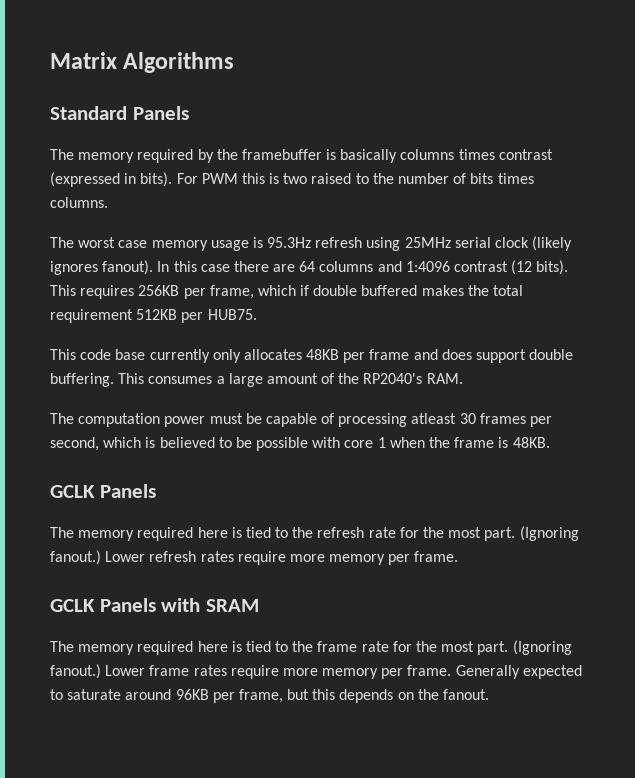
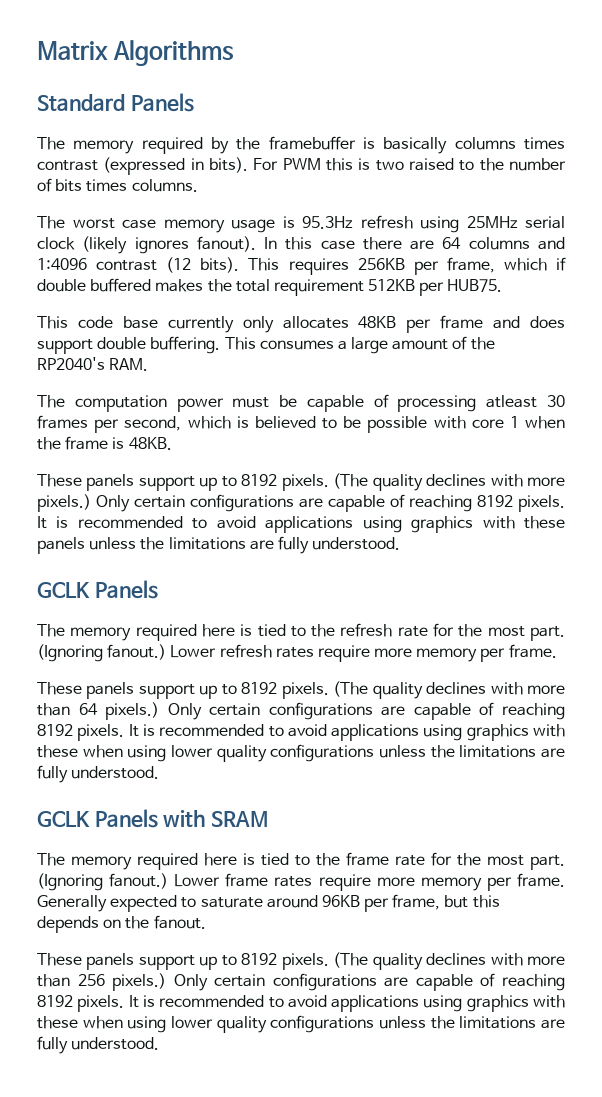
+ These panels support up to 8192 pixels. (The quality declines with more pixels.) Only certain configurations are capable of reaching 8192 pixels. It is recommended to avoid applications using graphics with these panels unless the limitations are fully understood.
+ These panels support up to 8192 pixels. (The quality declines with more than 64 pixels.) Only certain configurations are capable of reaching 8192 pixels. It is recommended to avoid applications using graphics with these when using lower quality configurations unless the limitations are fully understood.
+ These panels support up to 8192 pixels. (The quality declines with more than 256 pixels.) Only certain configurations are capable of reaching 8192 pixels. It is recommended to avoid applications using graphics with these when using lower quality configurations unless the limitations are fully understood.

